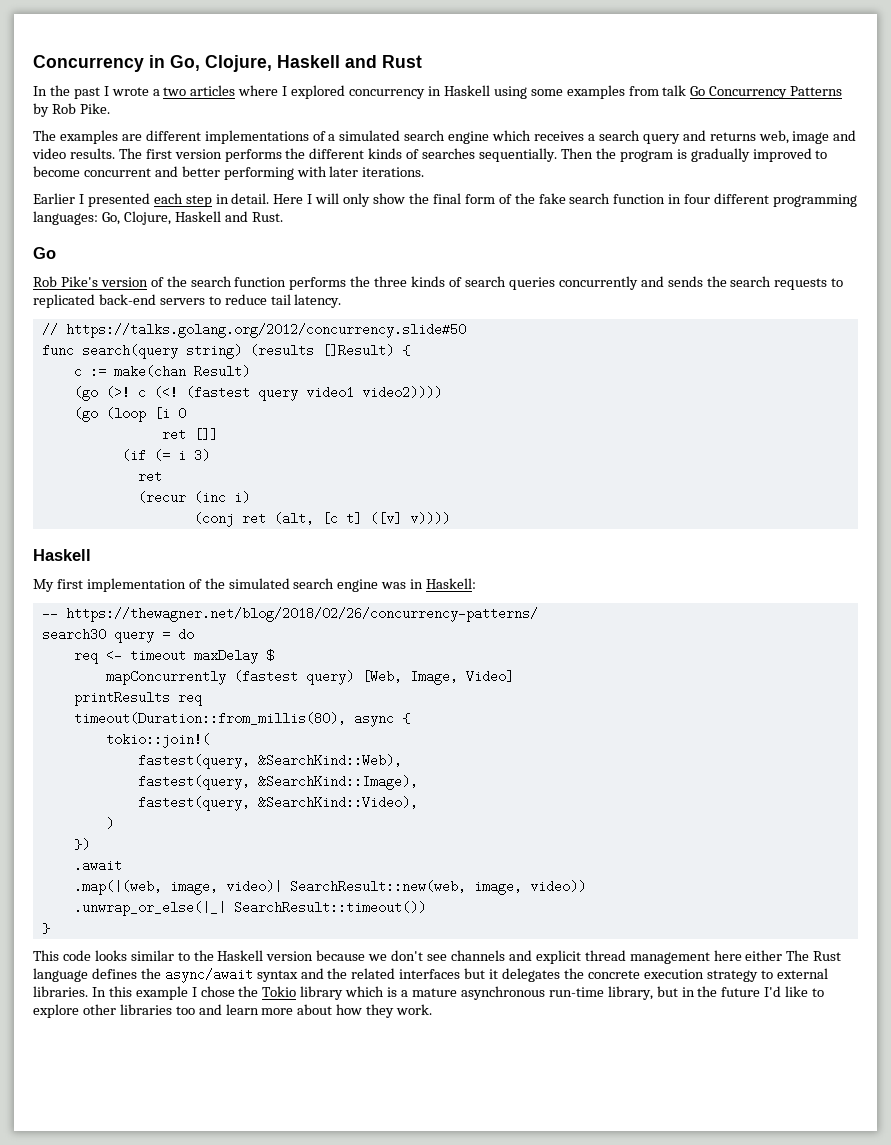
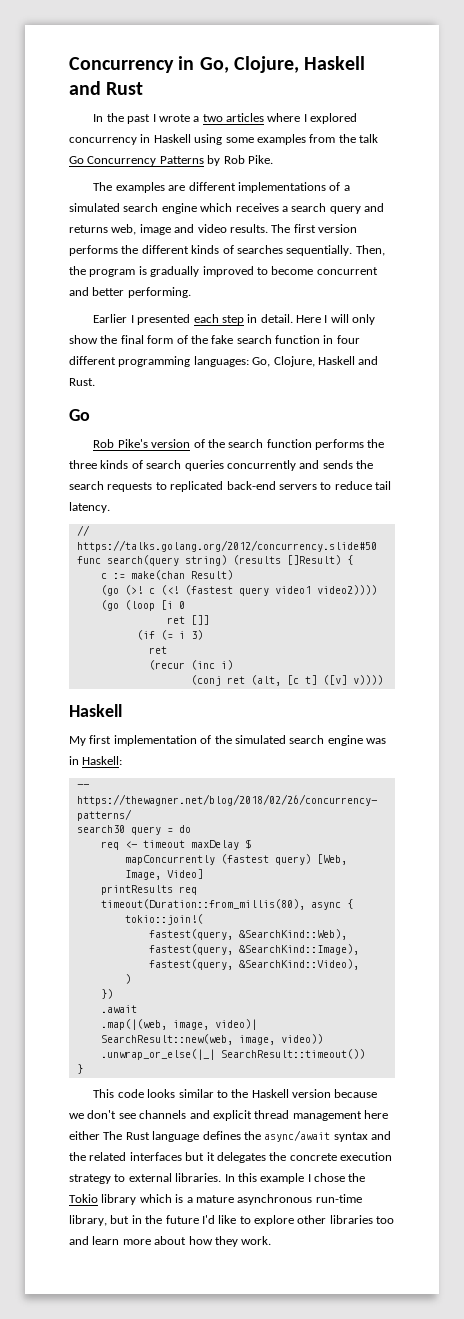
- In the past I wrote a two articles where I explored concurrency in Haskell using some examples from talk Go Concurrency Patterns by Rob Pike.
+ In the past I wrote a two articles where I explored concurrency in Haskell using some examples from the talk Go Concurrency Patterns by Rob Pike.
- Then the program is gradually improved to become concurrent and better performing with later iterations.
+ Then, the program is gradually improved to become concurrent and better performing.

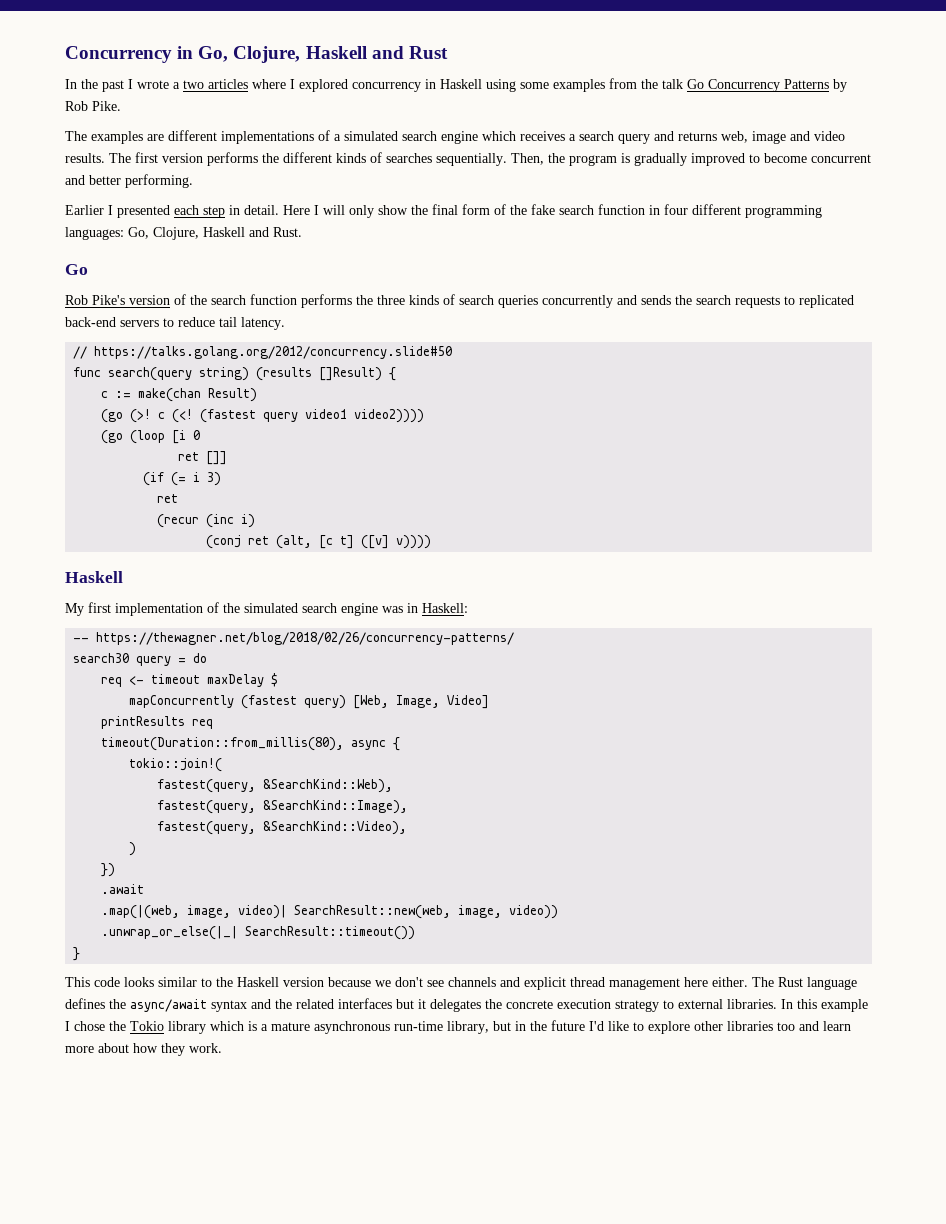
- This code looks similar to the Haskell version because we don't see channels and explicit thread management here either The Rust language defines the async/await syntax and the related interfaces but it delegates the concrete execution strategy to external libraries.
+ This code looks similar to the Haskell version because we don't see channels and explicit thread management here either. The Rust language defines the async/await syntax and the related interfaces but it delegates the concrete execution strategy to external libraries.

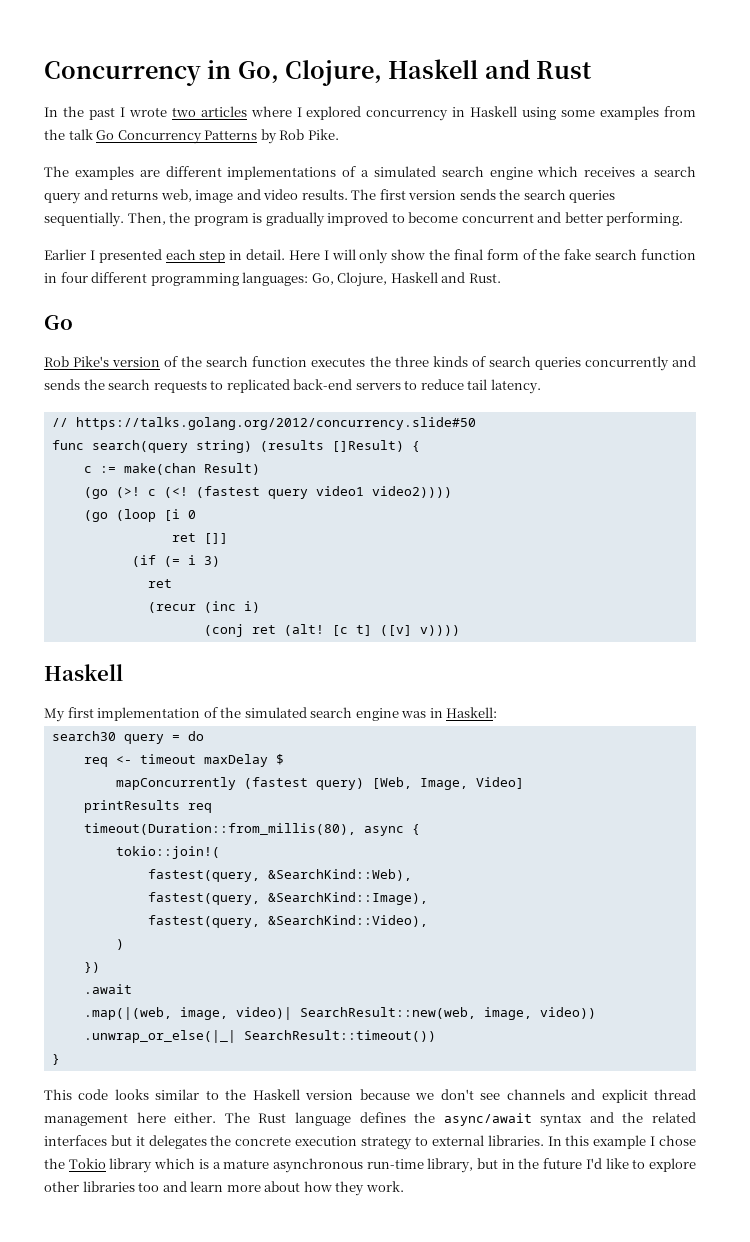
- In the past I wrote a two articles where I explored concurrency in Haskell using some examples from the talk Go Concurrency Patterns by Rob Pike.
+ In the past I wrote two articles where I explored concurrency in Haskell using some examples from the talk Go Concurrency Patterns by Rob Pike.
- The first version performs the different kinds of searches sequentially.
+ The first version sends the search queries sequentially.
- Rob Pike's version of the search function performs the three kinds of search queries concurrently and sends the search requests to replicated back-end servers to reduce tail latency.
+ Rob Pike's version of the search function executes the three kinds of search queries concurrently and sends the search requests to replicated back-end servers to reduce tail latency.
- (conj ret (alt, [c t] ([v] v))))
+ (conj ret (alt! [c t] ([v] v))))
- -- https://thewagner.net/blog/2018/02/26/concurrency-patterns/

